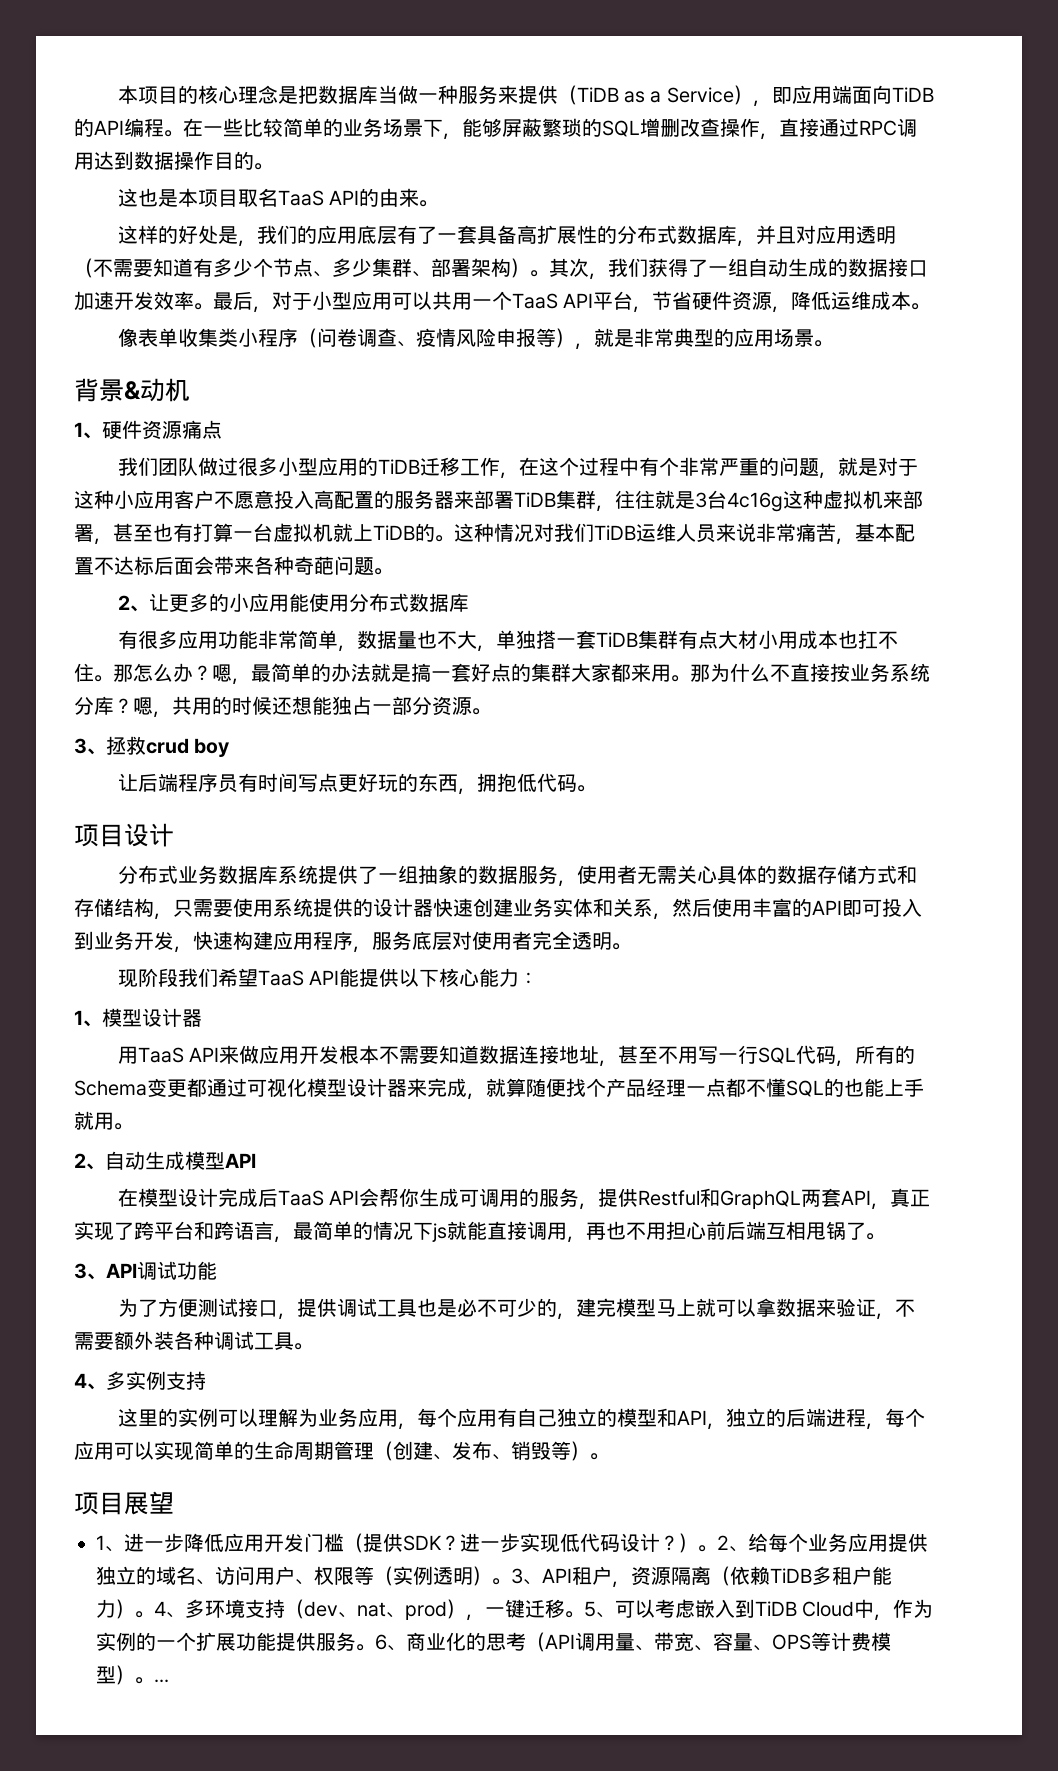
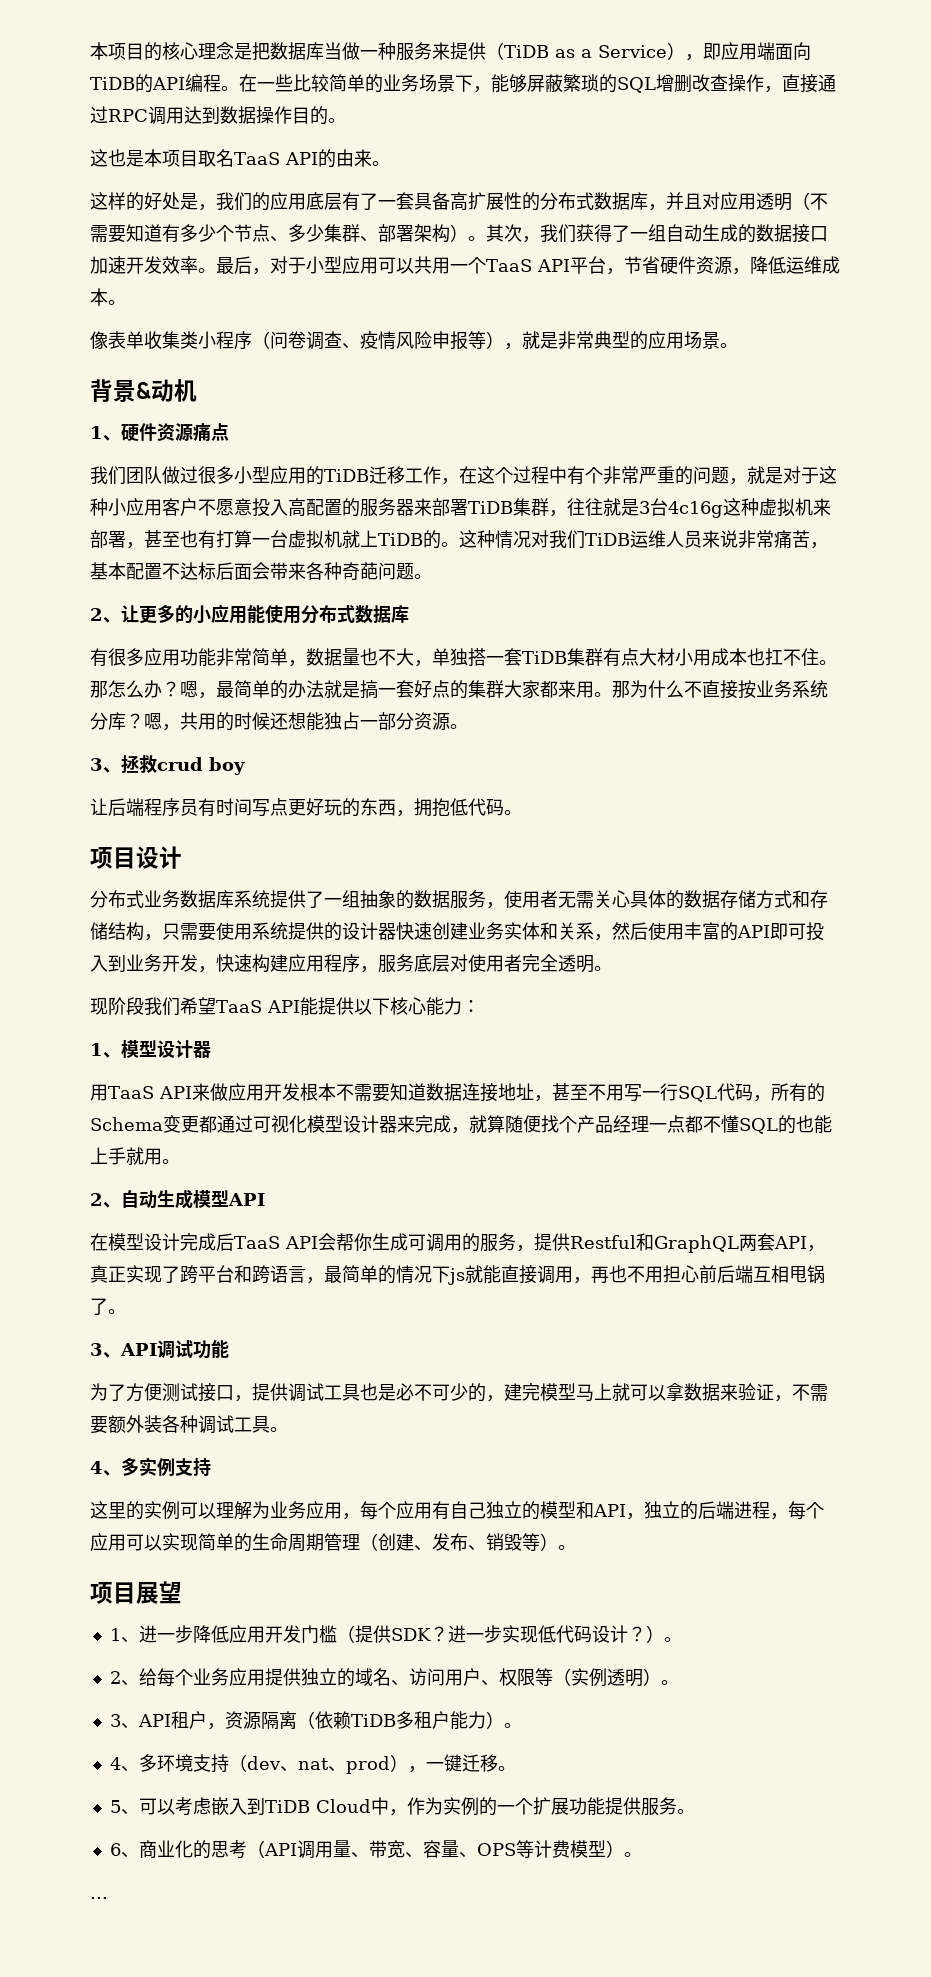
- 进一步实现低代码设计？）。2、给每个业务应用提供独立的域名、访问用户、权限等（实例透明）。3、API租户，资源隔离（依赖TiDB多租户能力）。4、多环境支持（dev、nat、prod），一键迁移。5、可以考虑嵌入到TiDB Cloud中，作为实例的一个扩展功能提供服务。6、商业化的思考（API调用量、带宽、容量、OPS等计费模型）。...
+ 进一步实现低代码设计？）。
+ 2、给每个业务应用提供独立的域名、访问用户、权限等（实例透明）。
+ 3、API租户，资源隔离（依赖TiDB多租户能力）。
+ 4、多环境支持（dev、nat、prod），一键迁移。
+ 5、可以考虑嵌入到TiDB Cloud中，作为实例的一个扩展功能提供服务。
+ 6、商业化的思考（API调用量、带宽、容量、OPS等计费模型）。
+ ...

